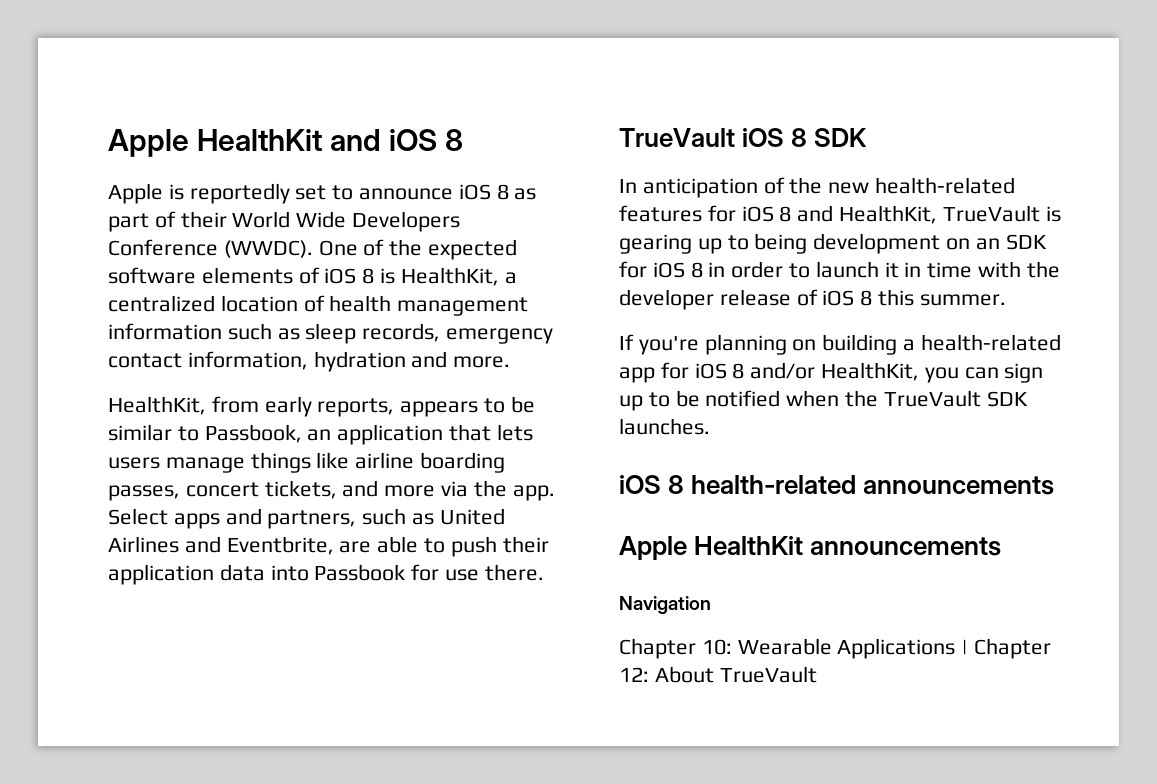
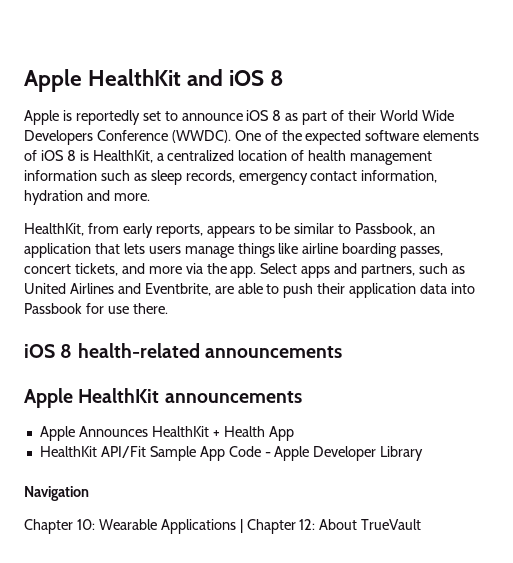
- TrueVault iOS 8 SDK
- In anticipation of the new health-related features for iOS 8 and HealthKit, TrueVault is gearing up to being development on an SDK for iOS 8 in order to launch it in time with the developer release of iOS 8 this summer.
- If you're planning on building a health-related app for iOS 8 and/or HealthKit, you can sign up to be notified when the TrueVault SDK launches.
+ Apple Announces HealthKit + Health App
+ HealthKit API/Fit Sample App Code - Apple Developer Library

